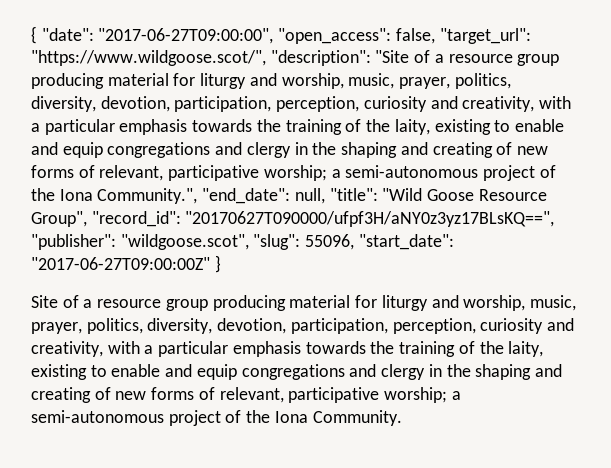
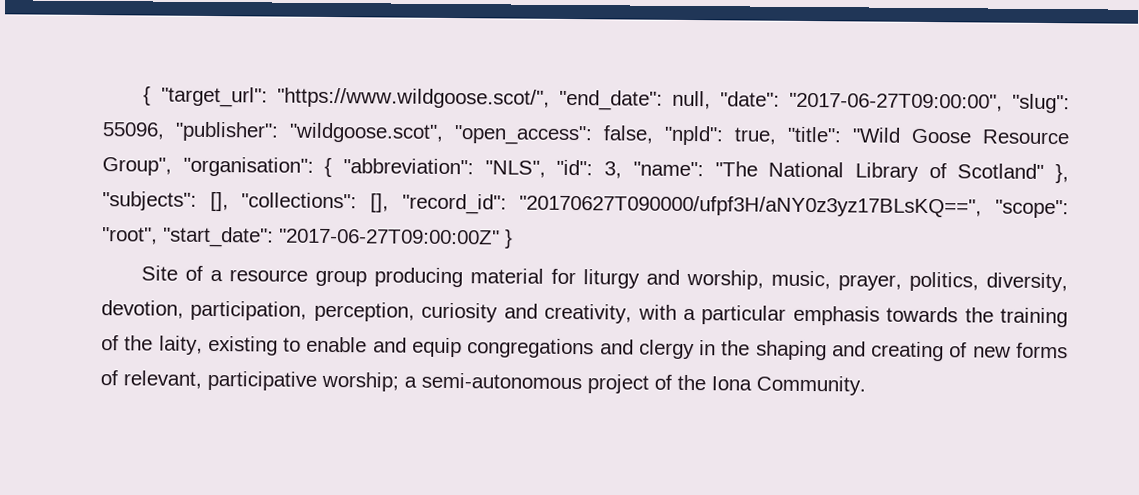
- { "date": "2017-06-27T09:00:00", "open_access": false, "target_url": "https://www.wildgoose.scot/", "description": "Site of a resource group producing material for liturgy and worship, music, prayer, politics, diversity, devotion, participation, perception, curiosity and creativity, with a particular emphasis towards the training of the laity, existing to enable and equip congregations and clergy in the shaping and creating of new forms of relevant, participative worship; a semi-autonomous project of the Iona Community.", "end_date": null, "title": "Wild Goose Resource Group", "record_id": "20170627T090000/ufpf3H/aNY0z3yz17BLsKQ==", "publisher": "wildgoose.scot", "slug": 55096, "start_date": "2017-06-27T09:00:00Z" }
+ { "target_url": "https://www.wildgoose.scot/", "end_date": null, "date": "2017-06-27T09:00:00", "slug": 55096, "publisher": "wildgoose.scot", "open_access": false, "npld": true, "title": "Wild Goose Resource Group", "organisation": { "abbreviation": "NLS", "id": 3, "name": "The National Library of Scotland" }, "subjects": [], "collections": [], "record_id": "20170627T090000/ufpf3H/aNY0z3yz17BLsKQ==", "scope": "root", "start_date": "2017-06-27T09:00:00Z" }

